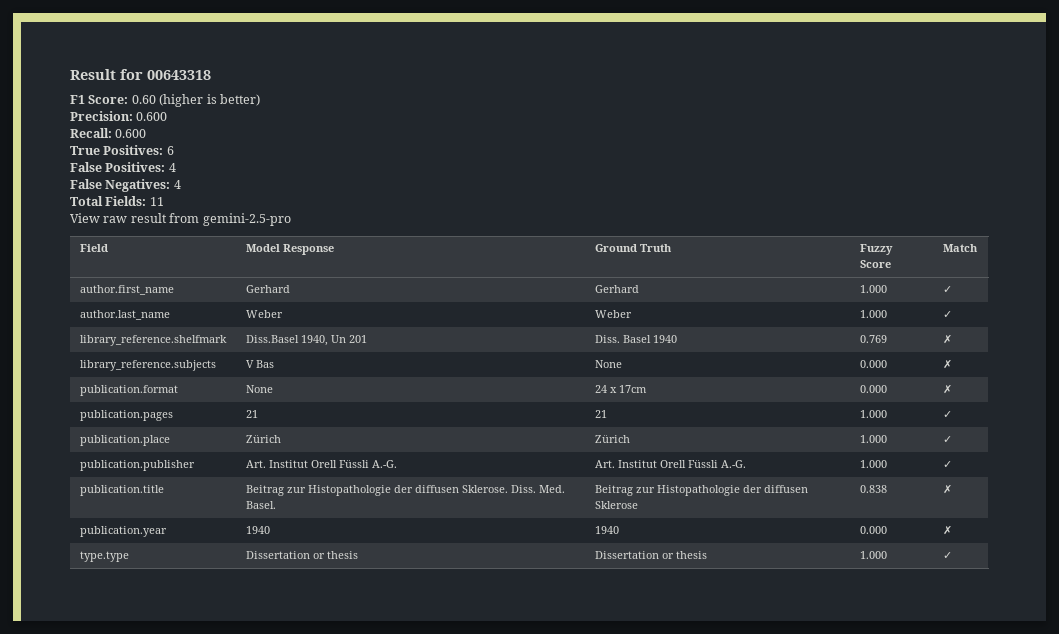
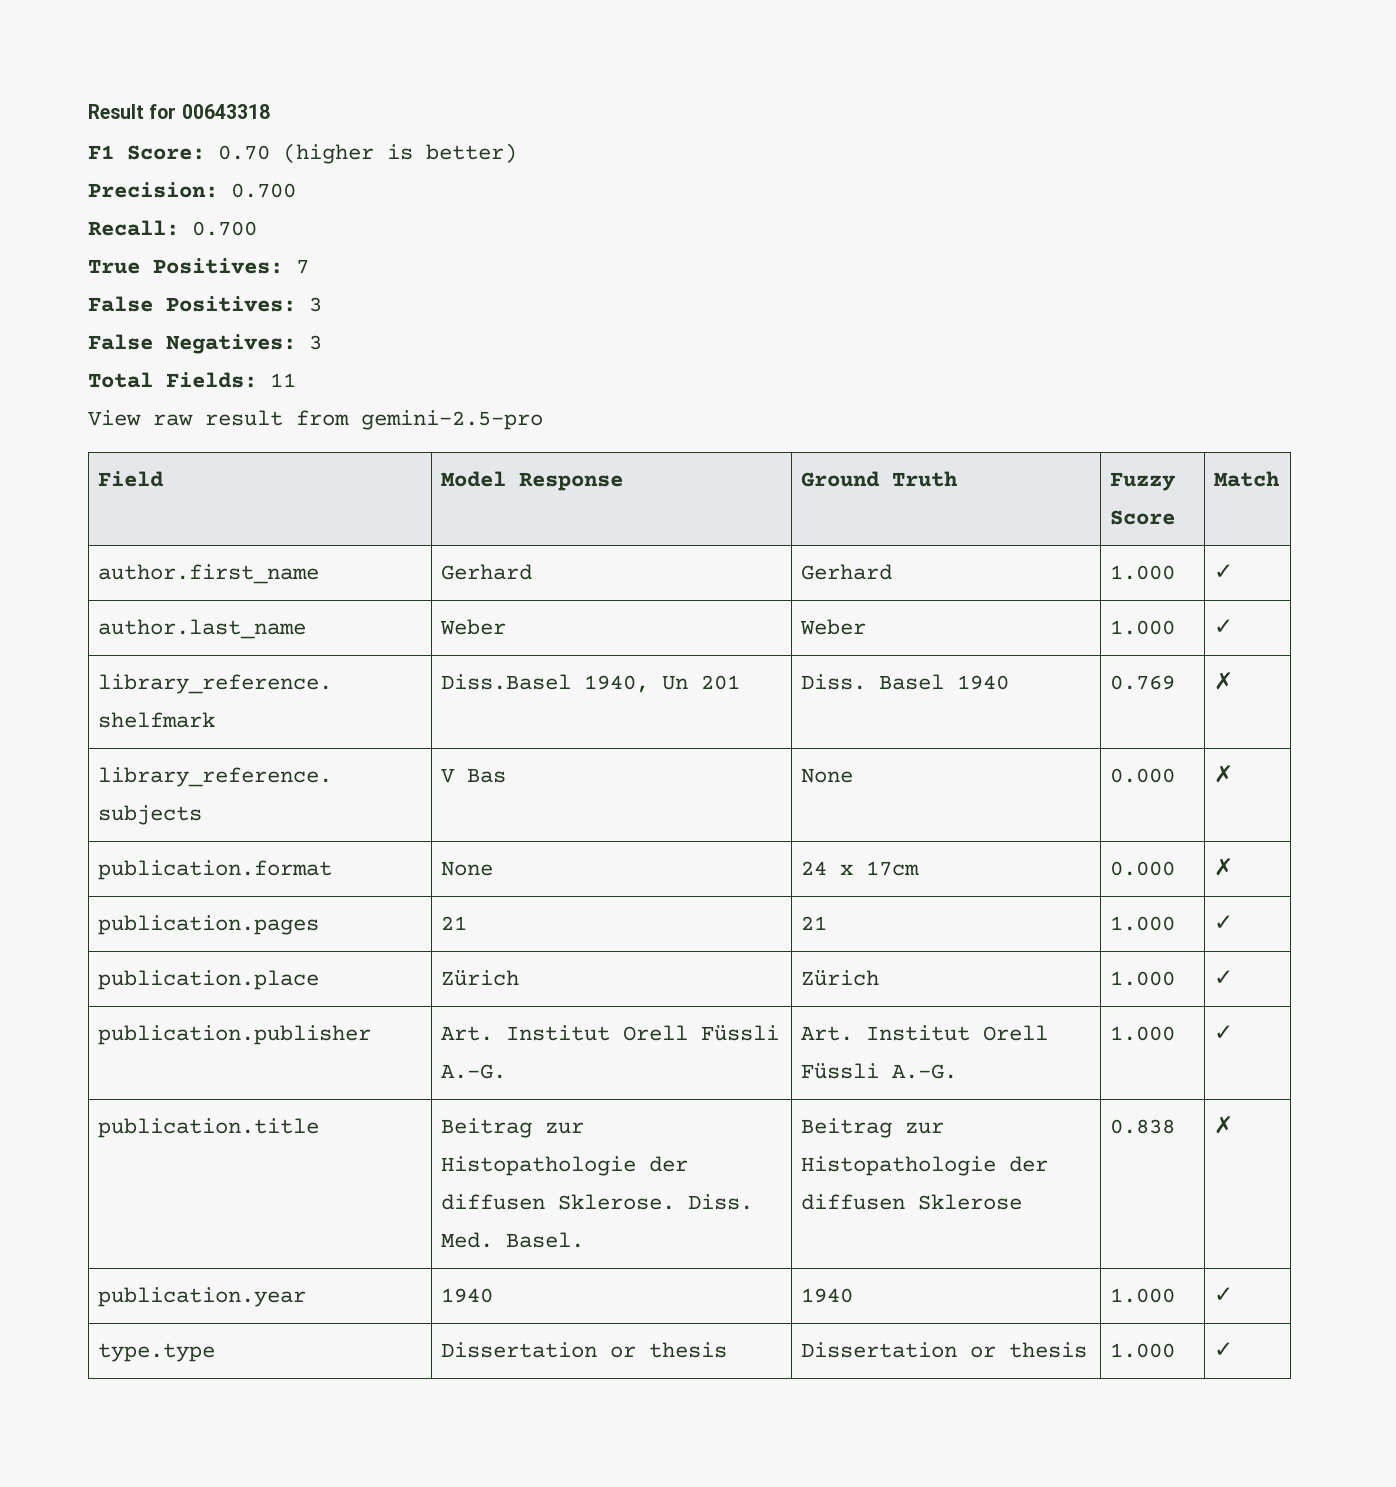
- F1 Score: 0.60 (higher is better)
+ F1 Score: 0.70 (higher is better)
- Precision: 0.600
+ Precision: 0.700
- Recall: 0.600
+ Recall: 0.700
- True Positives: 6
+ True Positives: 7
- False Positives: 4
+ False Positives: 3
- False Negatives: 4
+ False Negatives: 3
- publication.year | 1940 | 1940 | 0.000 | ✗
+ publication.year | 1940 | 1940 | 1.000 | ✓

